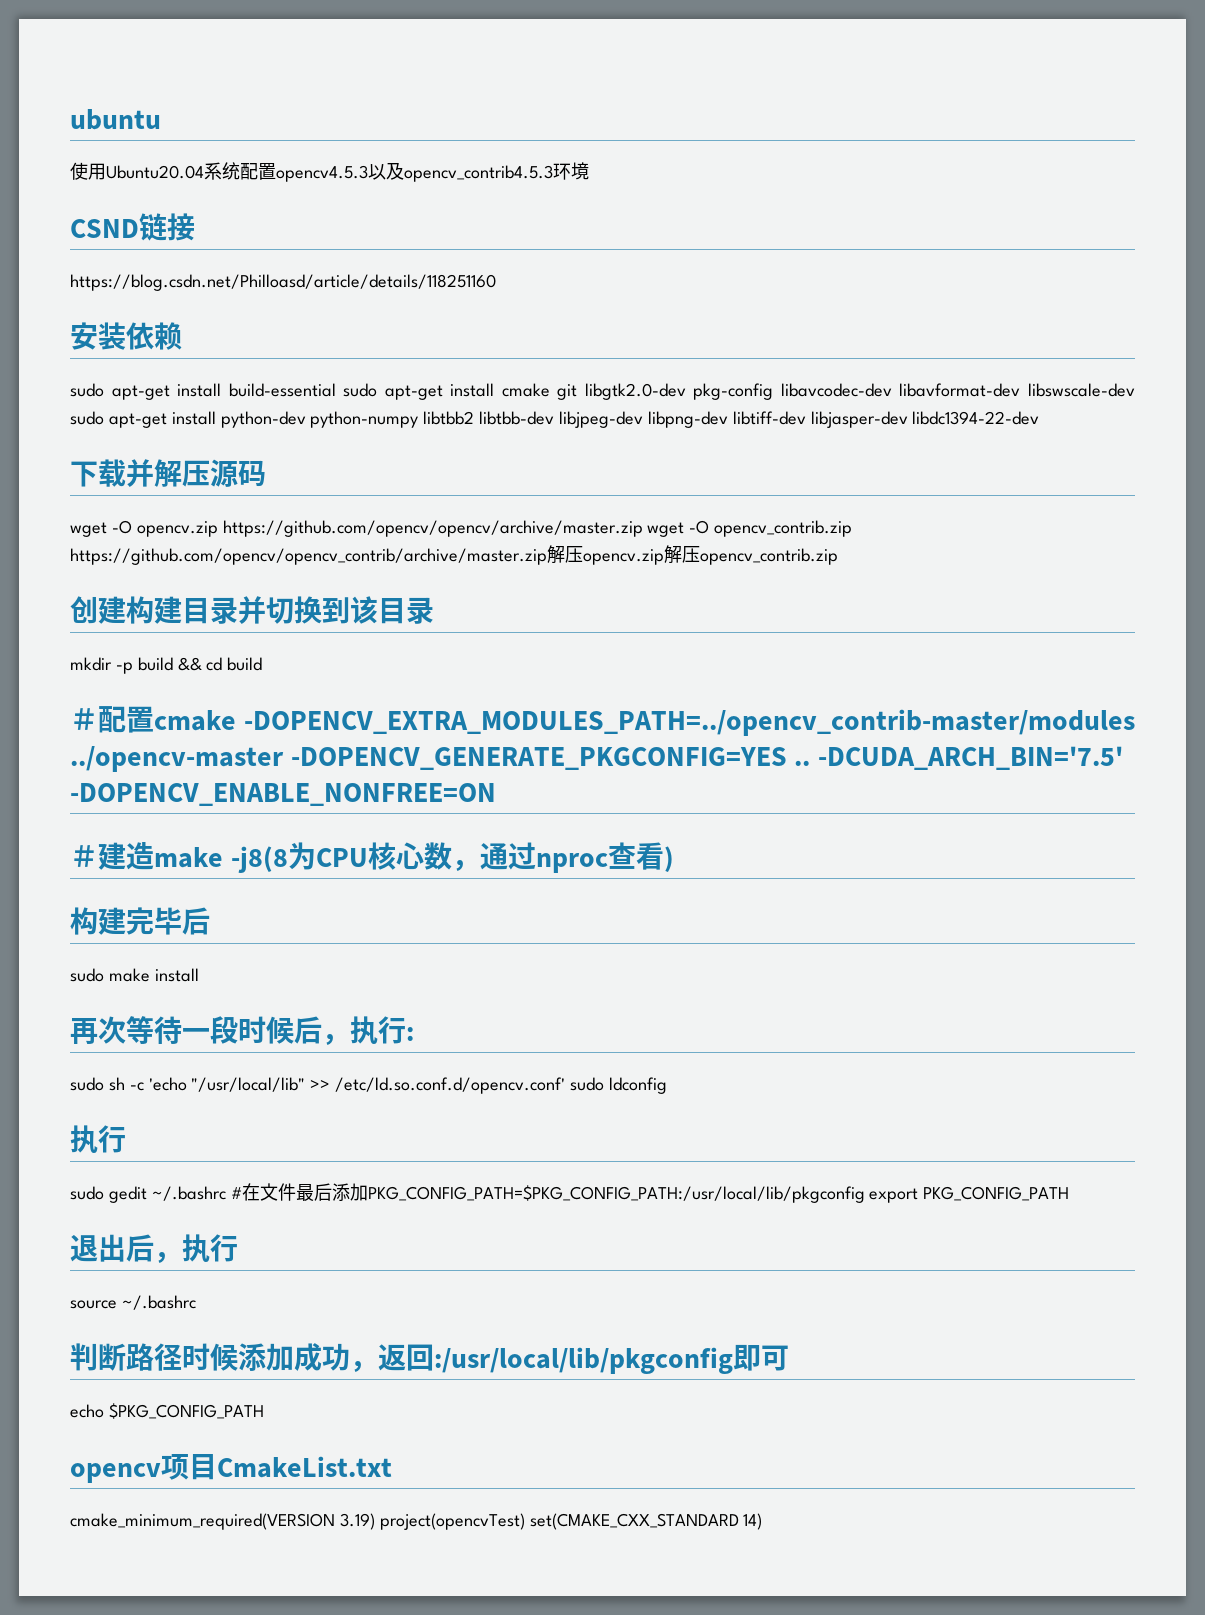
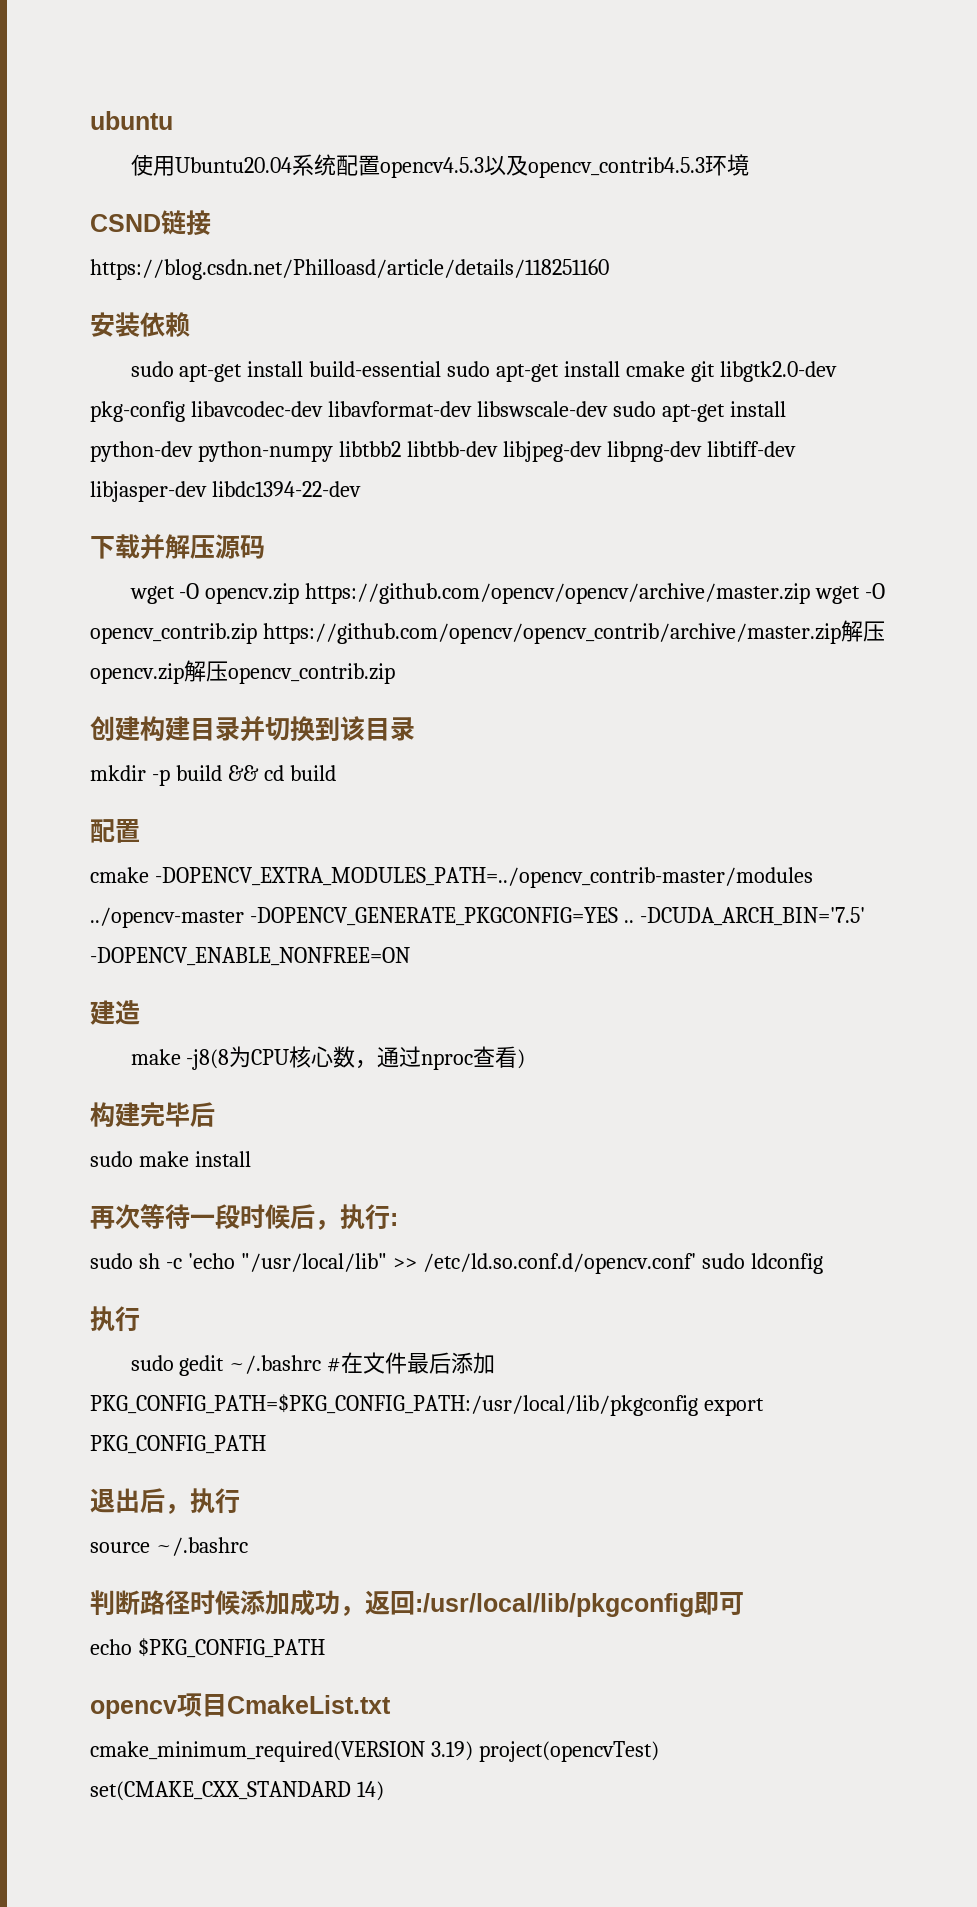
  mkdir -p build && cd build
- ＃配置cmake -DOPENCV_EXTRA_MODULES_PATH=../opencv_contrib-master/modules ../opencv-master -DOPENCV_GENERATE_PKGCONFIG=YES ..
+ 配置
+ cmake -DOPENCV_EXTRA_MODULES_PATH=../opencv_contrib-master/modules ../opencv-master -DOPENCV_GENERATE_PKGCONFIG=YES ..
- ＃建造make -j8(8为CPU核心数，通过nproc查看)
+ 建造
+ make -j8(8为CPU核心数，通过nproc查看)

